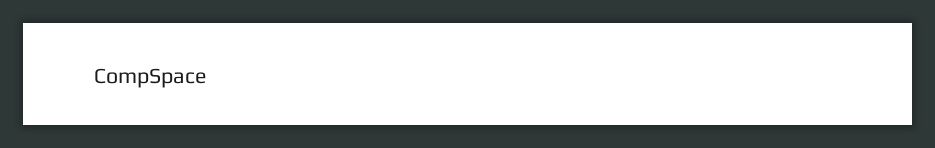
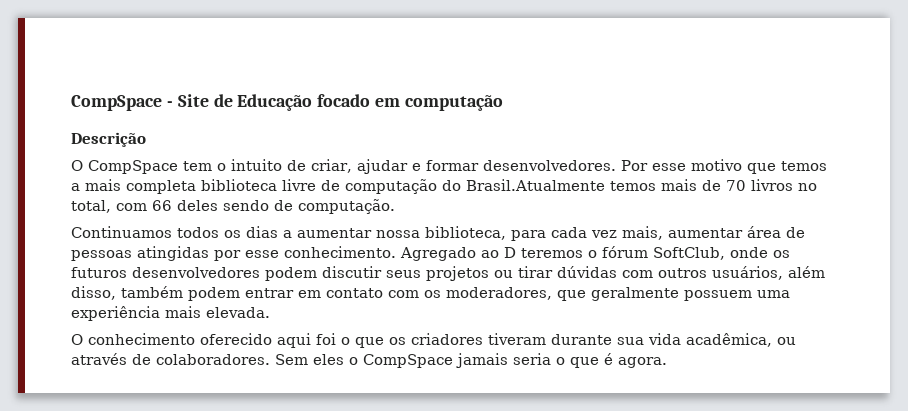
- CompSpace
+ CompSpace - Site de Educação focado em computação
+ Descrição
+ O CompSpace tem o intuito de criar, ajudar e formar desenvolvedores. Por esse motivo que temos a mais completa biblioteca livre de computação do Brasil.Atualmente temos mais de 70 livros no total, com 66 deles sendo de computação.
+ Continuamos todos os dias a aumentar nossa biblioteca, para cada vez mais, aumentar área de pessoas atingidas por esse conhecimento. Agregado ao D teremos o fórum SoftClub, onde os futuros desenvolvedores podem discutir seus projetos ou tirar dúvidas com outros usuários, além disso, também podem entrar em contato com os moderadores, que geralmente possuem uma experiência mais elevada.
+ O conhecimento oferecido aqui foi o que os criadores tiveram durante sua vida acadêmica, ou através de colaboradores. Sem eles o CompSpace jamais seria o que é agora.

